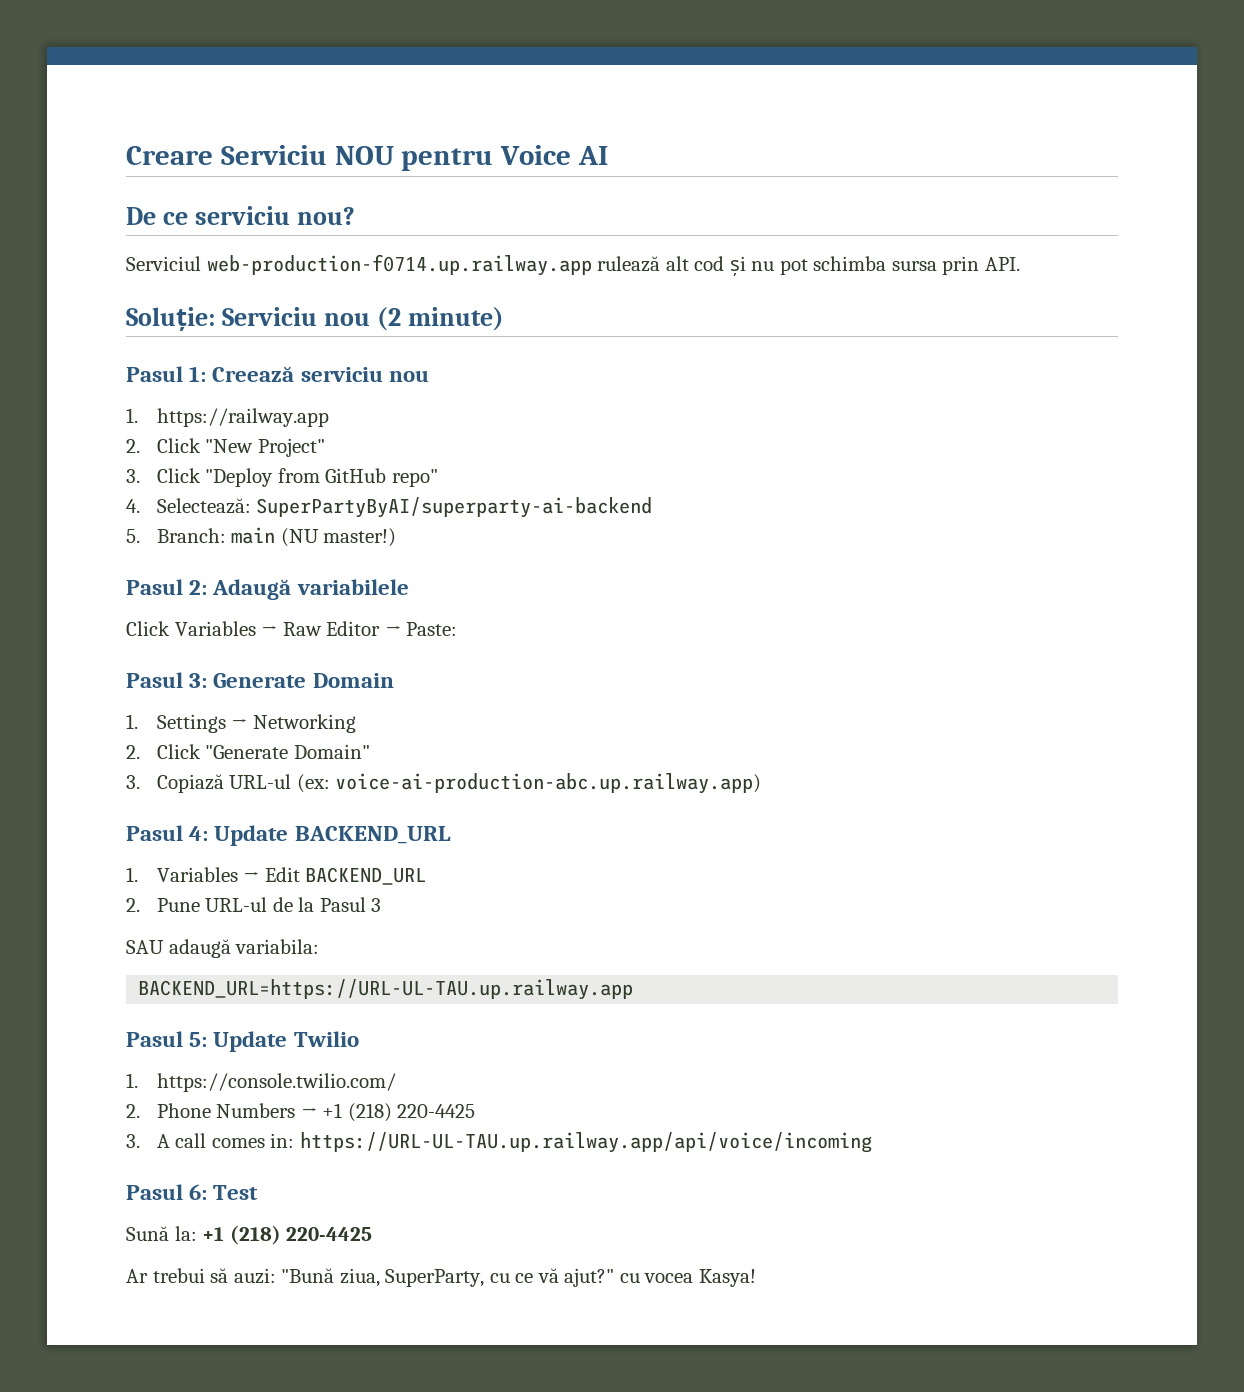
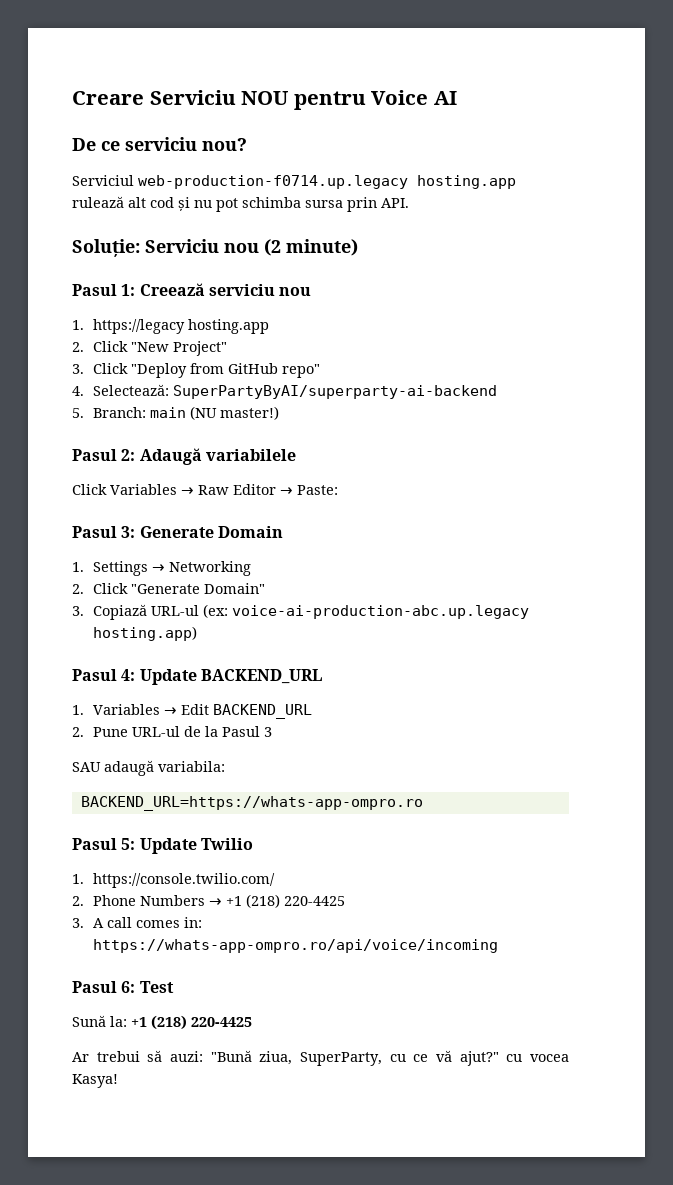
- Serviciul web-production-f0714.up.railway.app rulează alt cod și nu pot schimba sursa prin API.
+ Serviciul web-production-f0714.up.legacy hosting.app rulează alt cod și nu pot schimba sursa prin API.
- 1. https://railway.app
+ 1. https://legacy hosting.app
- 3. Copiază URL-ul (ex: voice-ai-production-abc.up.railway.app)
+ 3. Copiază URL-ul (ex: voice-ai-production-abc.up.legacy hosting.app)
- BACKEND_URL=https://URL-UL-TAU.up.railway.app
+ BACKEND_URL=https://whats-app-ompro.ro
- 3. A call comes in: https://URL-UL-TAU.up.railway.app/api/voice/incoming
+ 3. A call comes in: https://whats-app-ompro.ro/api/voice/incoming

